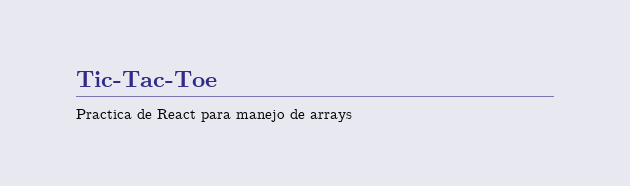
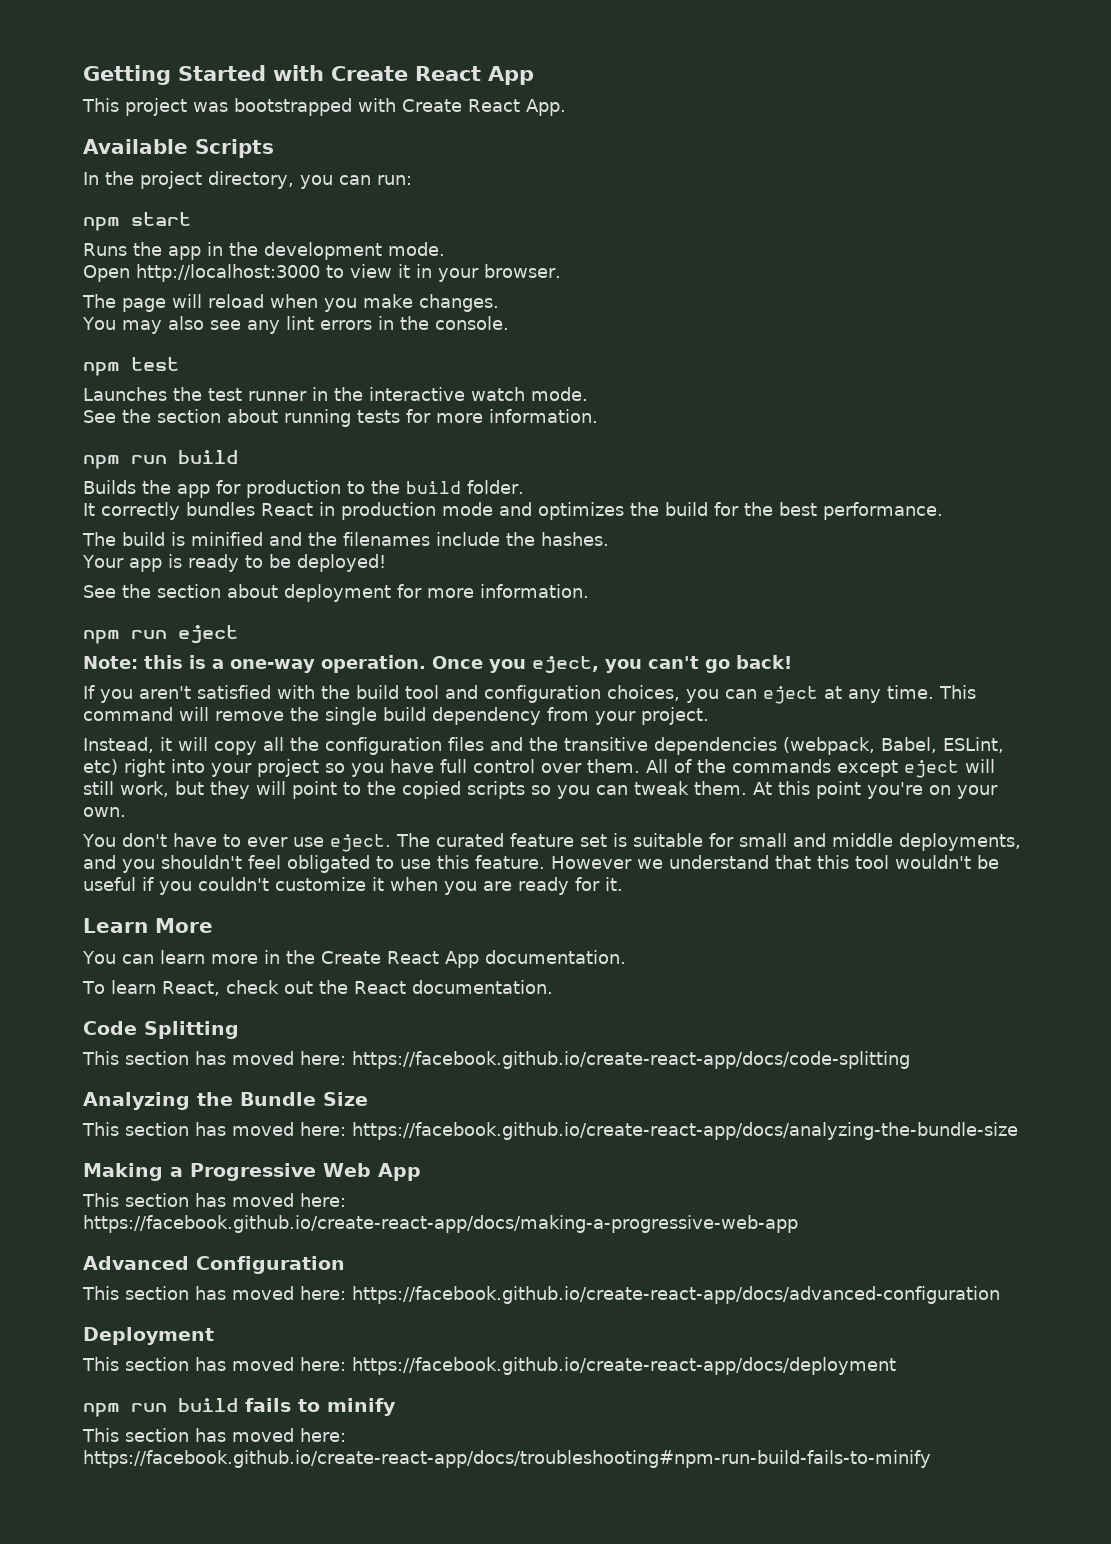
- Tic-Tac-Toe
- Practica de React para manejo de arrays
+ Getting Started with Create React App
+ This project was bootstrapped with Create React App.
+ Available Scripts
+ In the project directory, you can run:
+ npm start
+ Runs the app in the development mode.
+ Open http://localhost:3000 to view it in your browser.
+ The page will reload when you make changes.
+ You may also see any lint errors in the console.
+ npm test
+ Launches the test runner in the interactive watch mode.
+ See the section about running tests for more information.
+ npm run build
+ Builds the app for production to the build folder.
+ It correctly bundles React in production mode and optimizes the build for the best performance.
+ The build is minified and the filenames include the hashes.
+ Your app is ready to be deployed!
+ See the section about deployment for more information.
+ npm run eject
+ Note: this is a one-way operation. Once you eject, you can't go back!
+ If you aren't satisfied with the build tool and configuration choices, you can eject at any time. This command will remove the single build dependency from your project.
+ Instead, it will copy all the configuration files and the transitive dependencies (webpack, Babel, ESLint, etc) right into your project so you have full control over them. All of the commands except eject will still work, but they will point to the copied scripts so you can tweak them. At this point you're on your own.
+ You don't have to ever use eject. The curated feature set is suitable for small and middle deployments, and you shouldn't feel obligated to use this feature. However we understand that this tool wouldn't be useful if you couldn't customize it when you are ready for it.
+ Learn More
+ You can learn more in the Create React App documentation.
+ To learn React, check out the React documentation.
+ Code Splitting
+ This section has moved here: https://facebook.github.io/create-react-app/docs/code-splitting
+ Analyzing the Bundle Size
+ This section has moved here: https://facebook.github.io/create-react-app/docs/analyzing-the-bundle-size
+ Making a Progressive Web App
+ This section has moved here: https://facebook.github.io/create-react-app/docs/making-a-progressive-web-app
+ Advanced Configuration
+ This section has moved here: https://facebook.github.io/create-react-app/docs/advanced-configuration
+ Deployment
+ This section has moved here: https://facebook.github.io/create-react-app/docs/deployment
+ npm run build fails to minify
+ This section has moved here: https://facebook.github.io/create-react-app/docs/troubleshooting#npm-run-build-fails-to-minify

